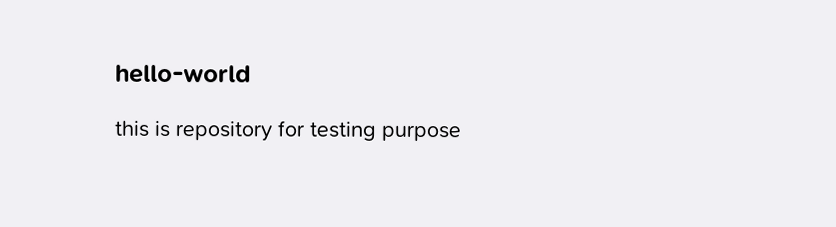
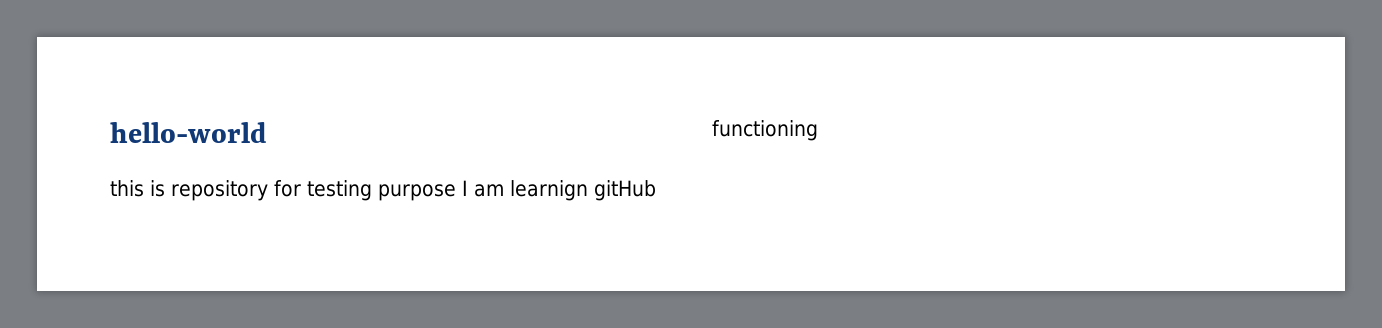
- this is repository for testing purpose
+ this is repository for testing purpose I am learnign gitHub functioning

